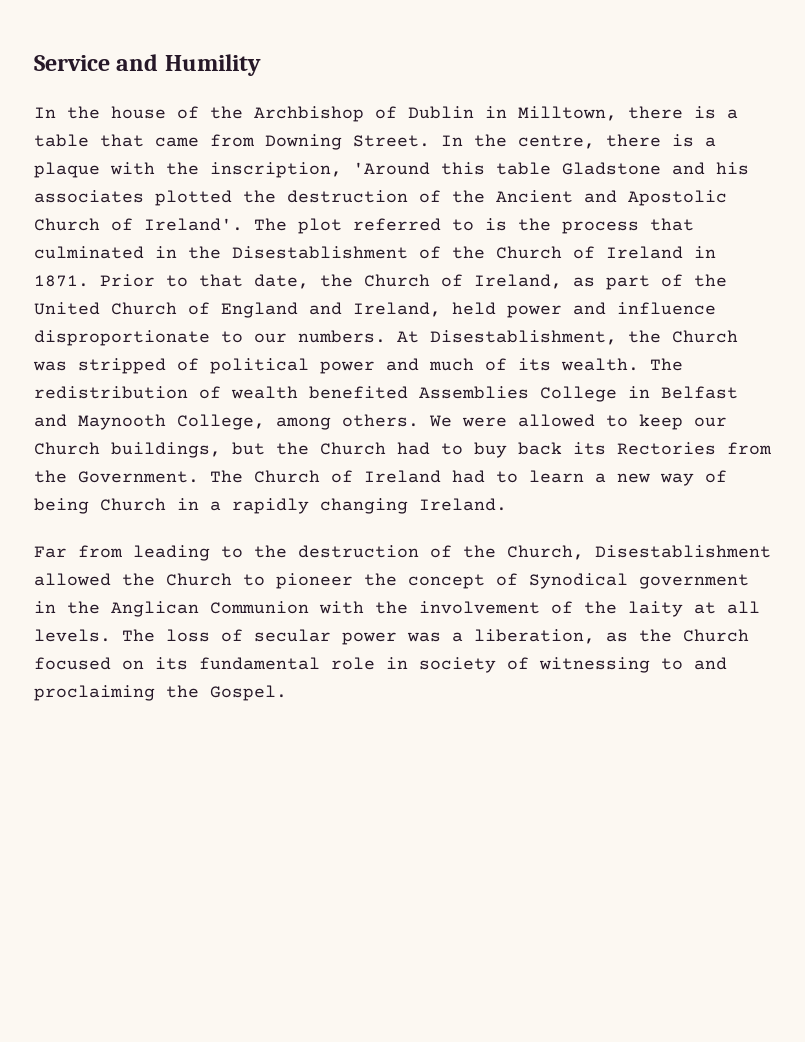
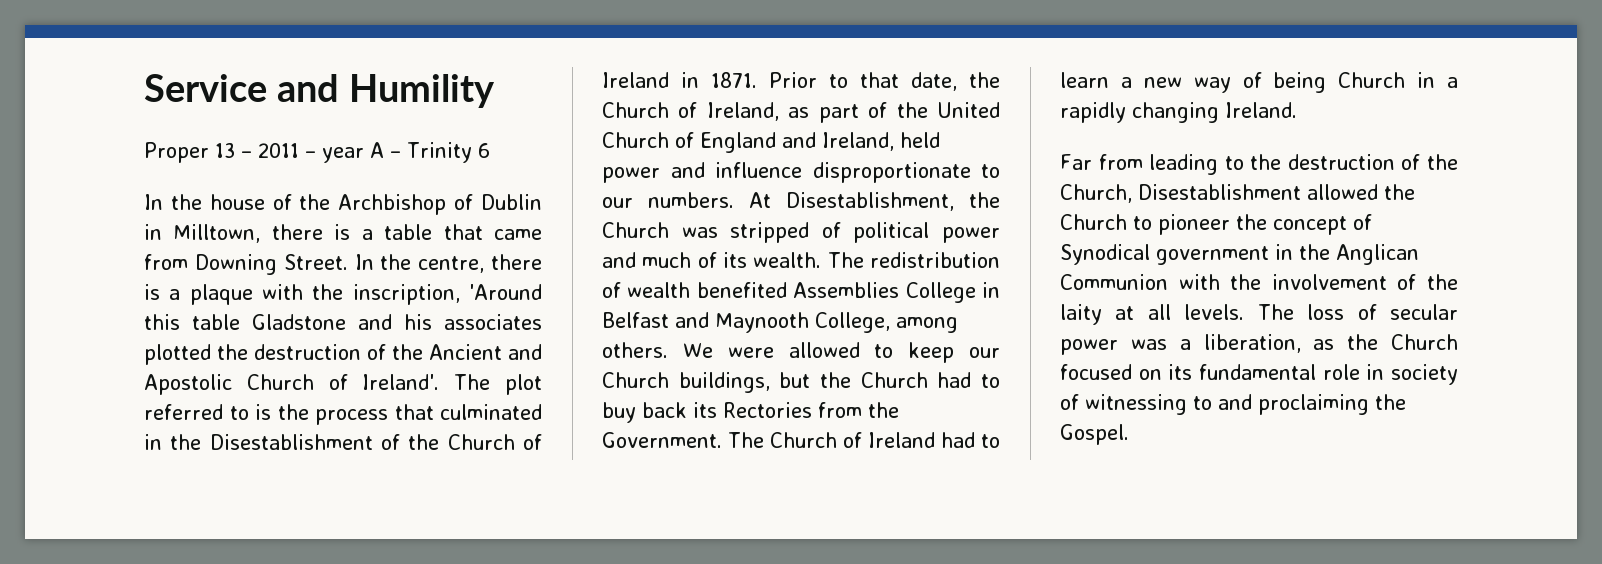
+ Proper 13 – 2011 – year A – Trinity 6

